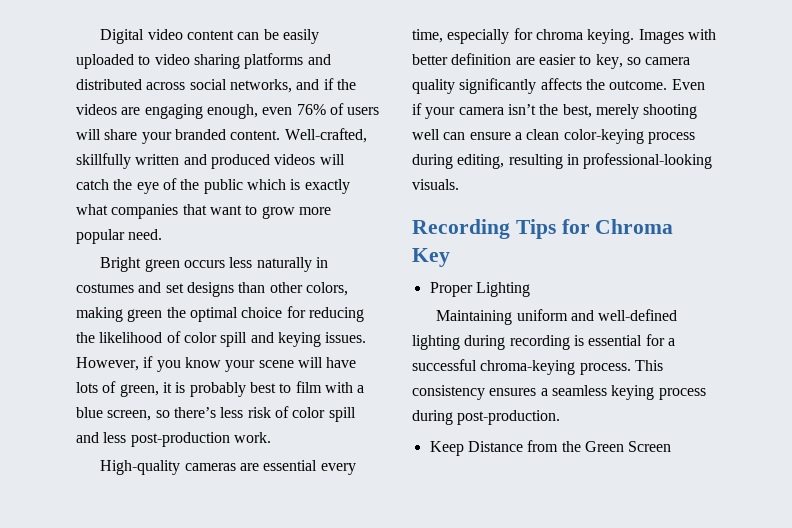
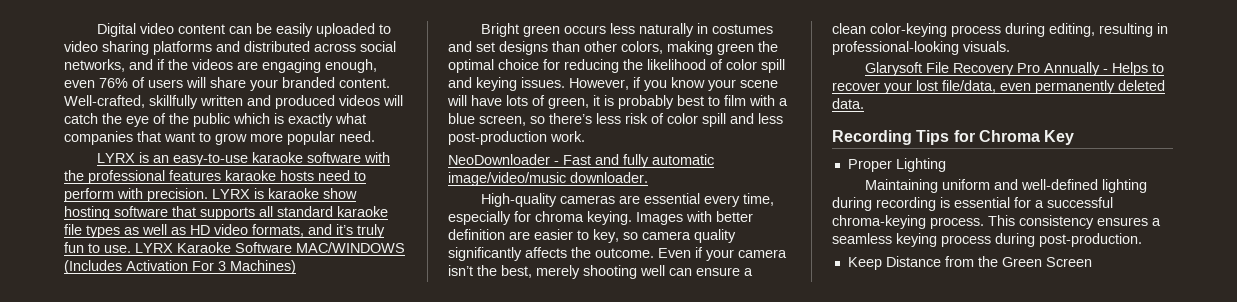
+ LYRX is an easy-to-use karaoke software with the professional features karaoke hosts need to perform with precision. LYRX is karaoke show hosting software that supports all standard karaoke file types as well as HD video formats, and it’s truly fun to use. LYRX Karaoke Software MAC/WINDOWS (Includes Activation For 3 Machines)
+ NeoDownloader - Fast and fully automatic image/video/music downloader.
+ Glarysoft File Recovery Pro Annually - Helps to recover your lost file/data, even permanently deleted data.

